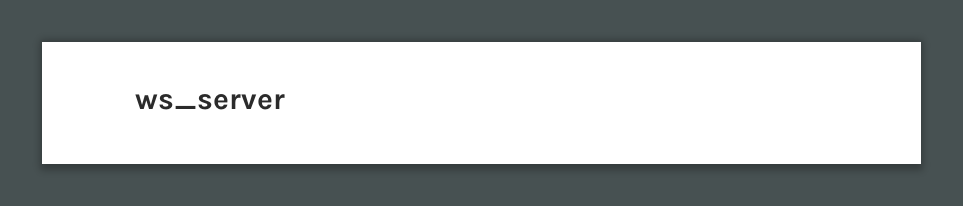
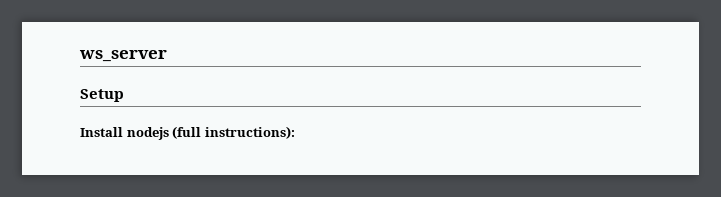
+ Setup
+ Install nodejs (full instructions):

